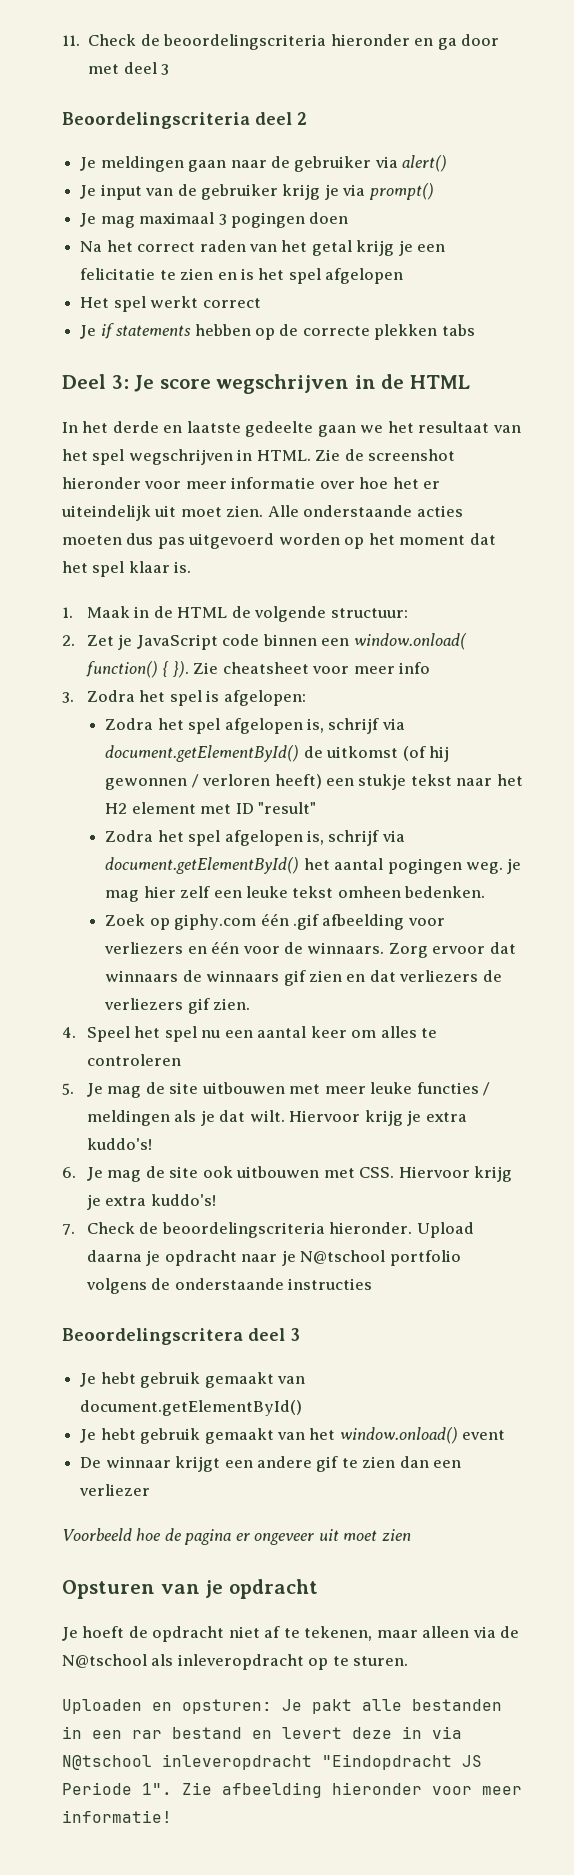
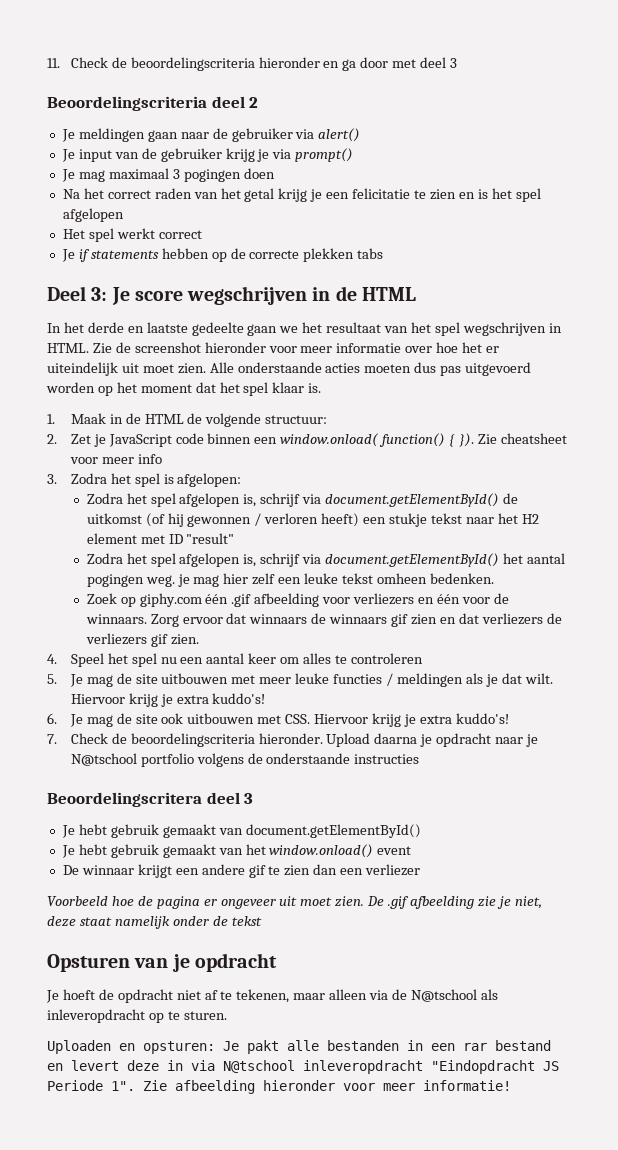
- Voorbeeld hoe de pagina er ongeveer uit moet zien
+ Voorbeeld hoe de pagina er ongeveer uit moet zien. De .gif afbeelding zie je niet, deze staat namelijk onder de tekst

